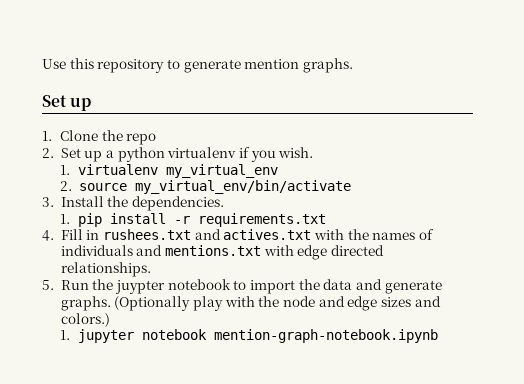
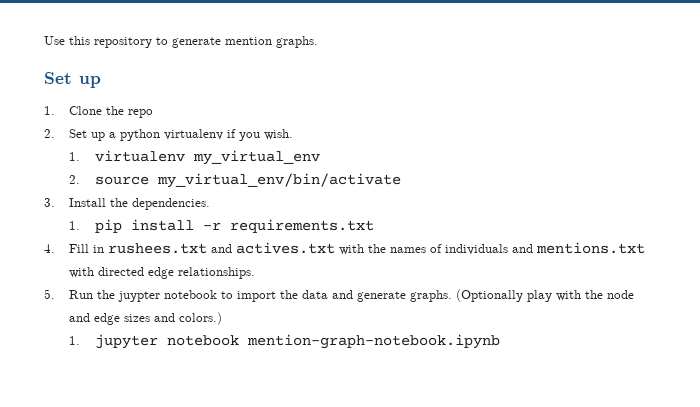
- 4. Fill in rushees.txt and actives.txt with the names of individuals and mentions.txt with edge directed relationships.
+ 4. Fill in rushees.txt and actives.txt with the names of individuals and mentions.txt with directed edge relationships.

